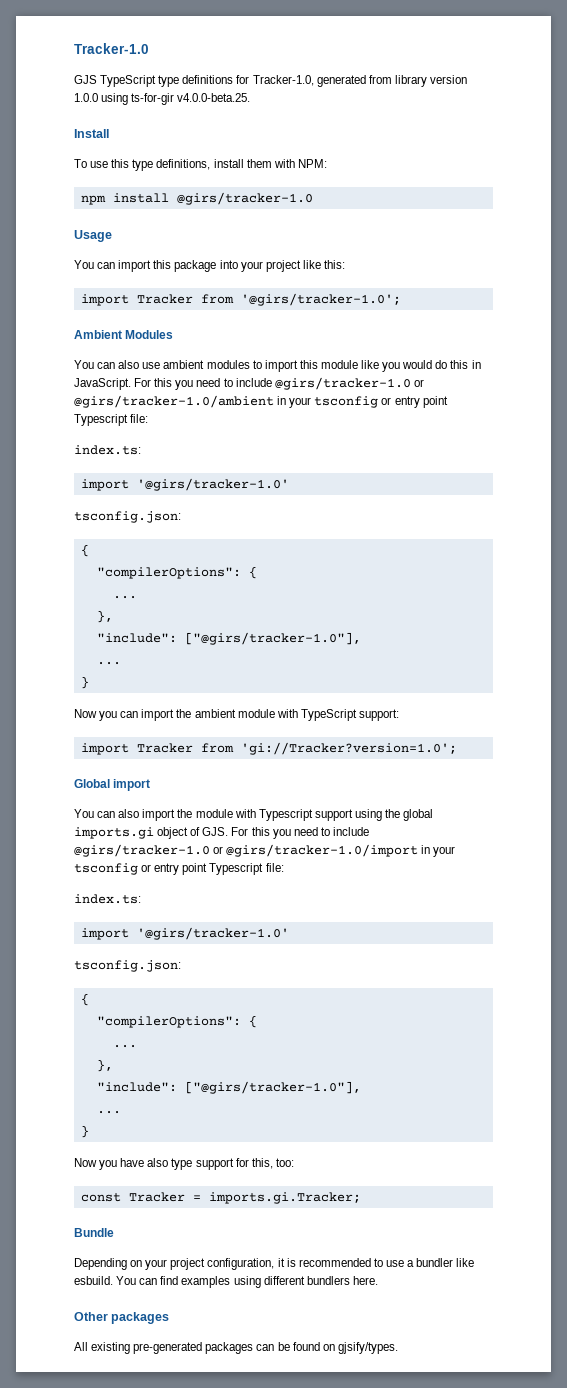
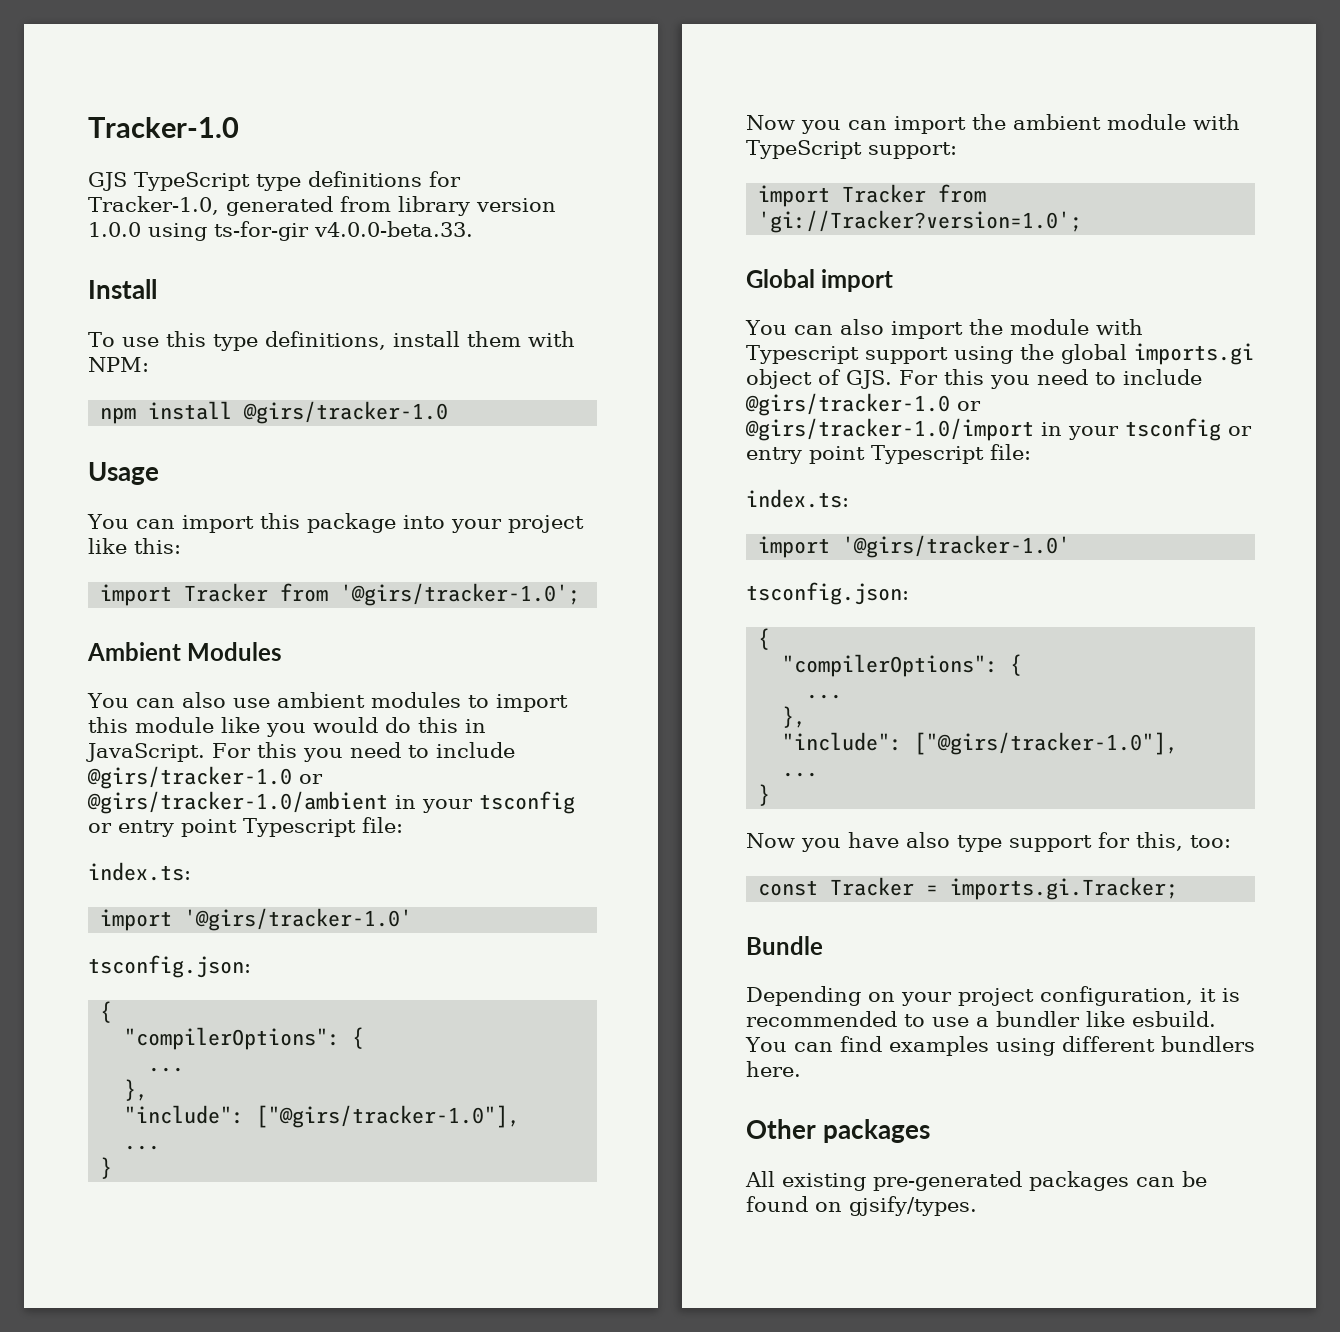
- GJS TypeScript type definitions for Tracker-1.0, generated from library version 1.0.0 using ts-for-gir v4.0.0-beta.25.
+ GJS TypeScript type definitions for Tracker-1.0, generated from library version 1.0.0 using ts-for-gir v4.0.0-beta.33.

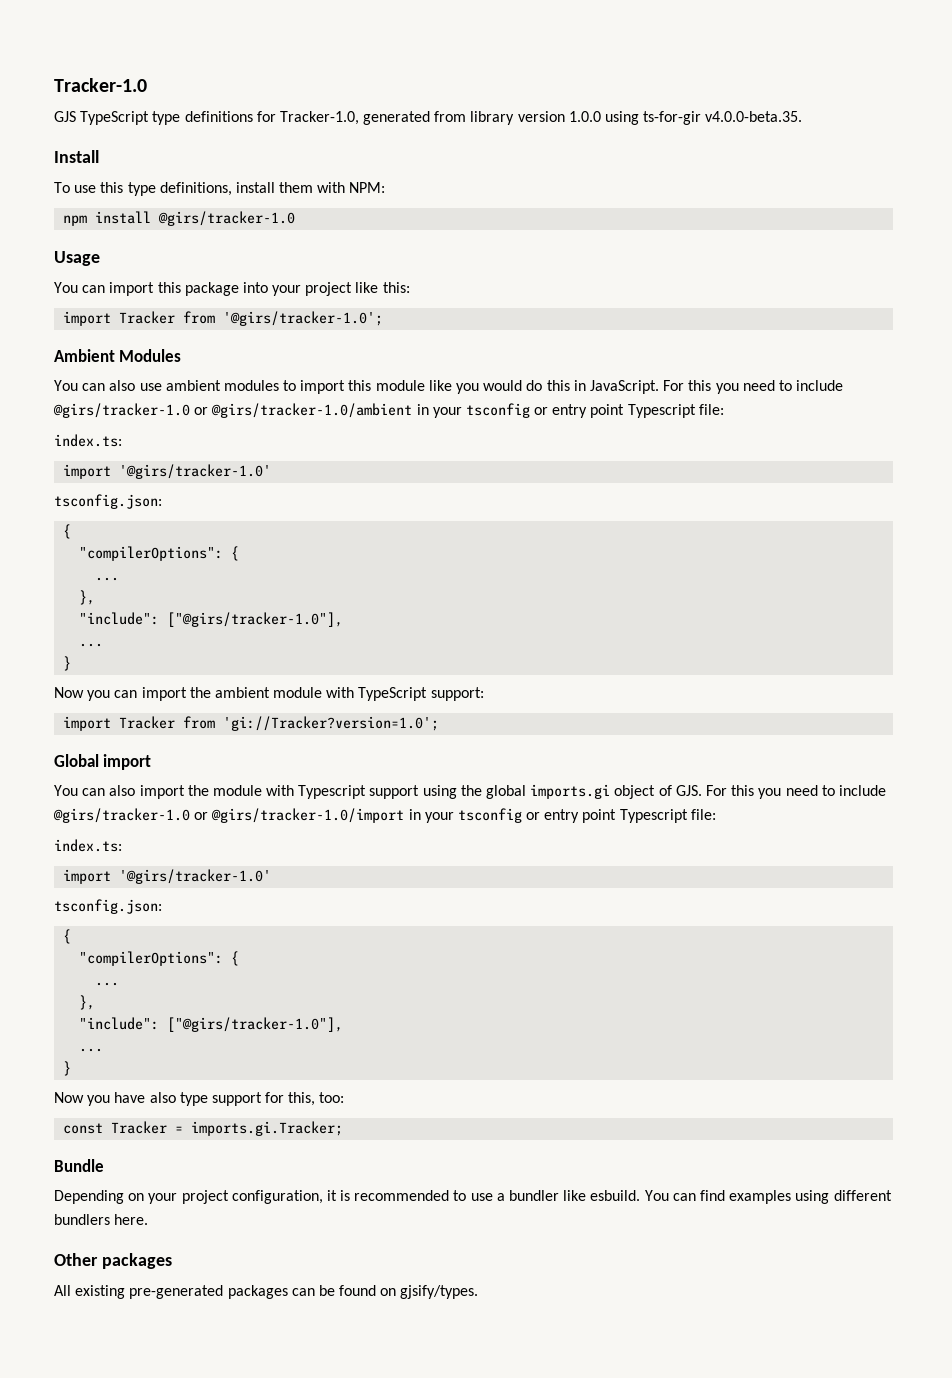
- GJS TypeScript type definitions for Tracker-1.0, generated from library version 1.0.0 using ts-for-gir v4.0.0-beta.33.
+ GJS TypeScript type definitions for Tracker-1.0, generated from library version 1.0.0 using ts-for-gir v4.0.0-beta.35.

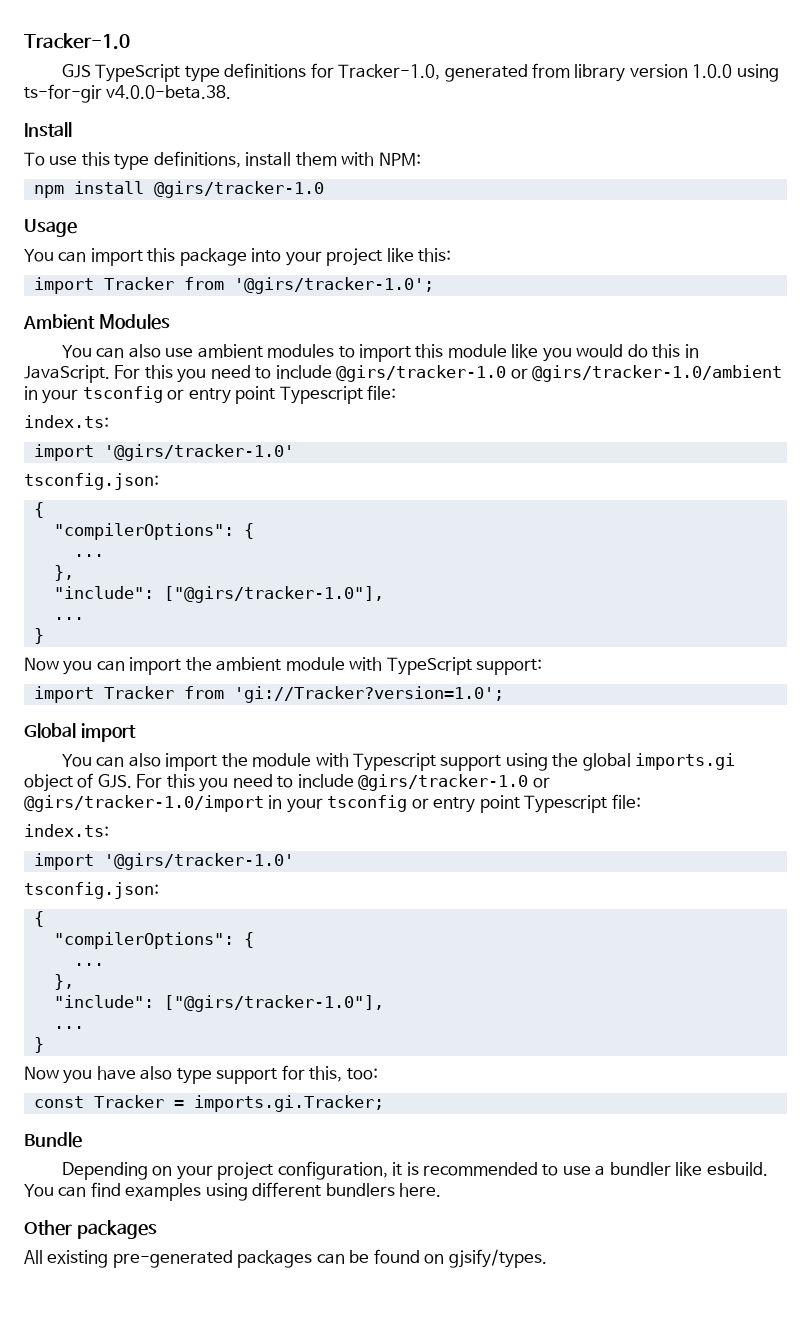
- GJS TypeScript type definitions for Tracker-1.0, generated from library version 1.0.0 using ts-for-gir v4.0.0-beta.35.
+ GJS TypeScript type definitions for Tracker-1.0, generated from library version 1.0.0 using ts-for-gir v4.0.0-beta.38.

